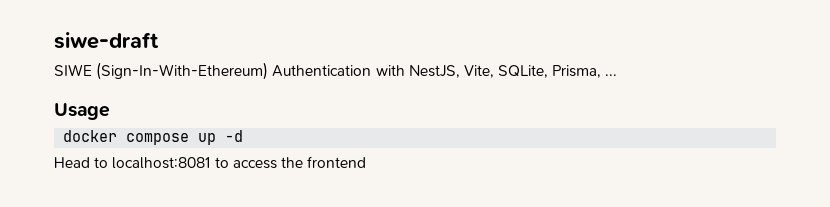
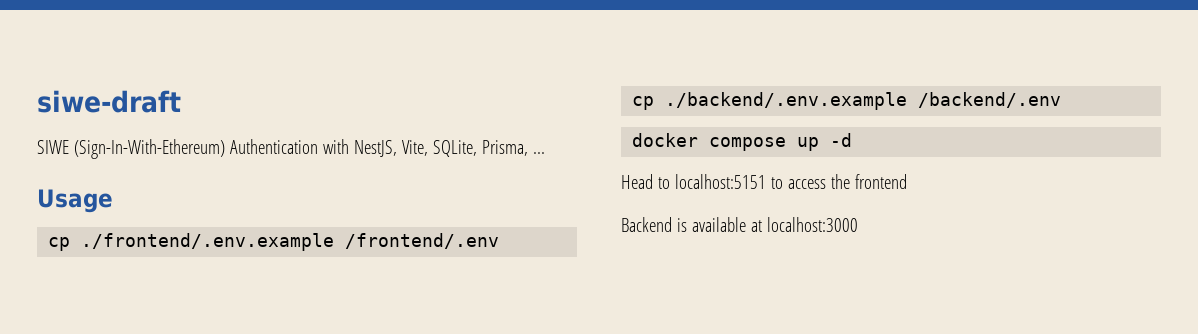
+ cp ./frontend/.env.example /frontend/.env
+ cp ./backend/.env.example /backend/.env
- Head to localhost:8081 to access the frontend
+ Head to localhost:5151 to access the frontend
+ Backend is available at localhost:3000

